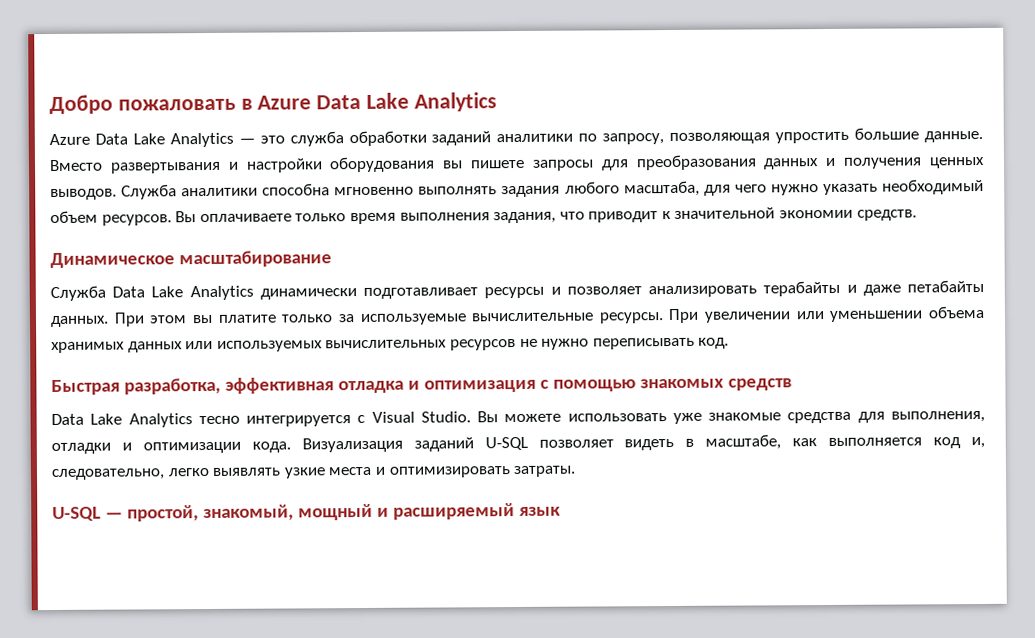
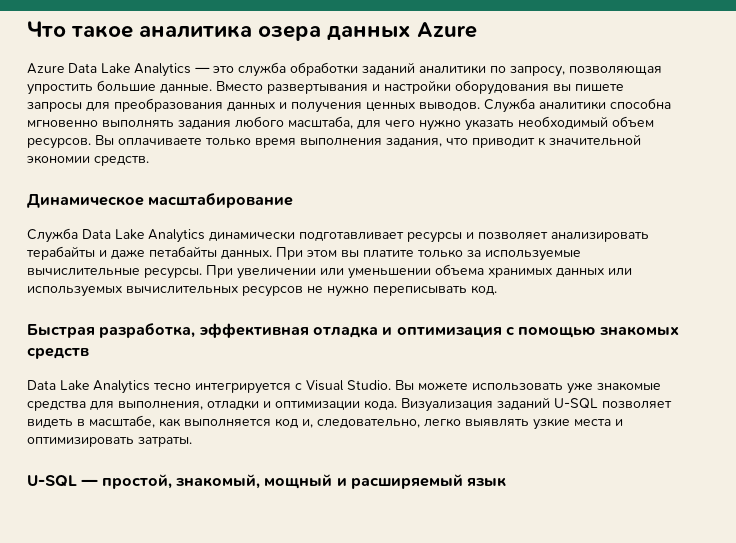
- Добро пожаловать в Azure Data Lake Analytics
+ Что такое аналитика озера данных Azure

